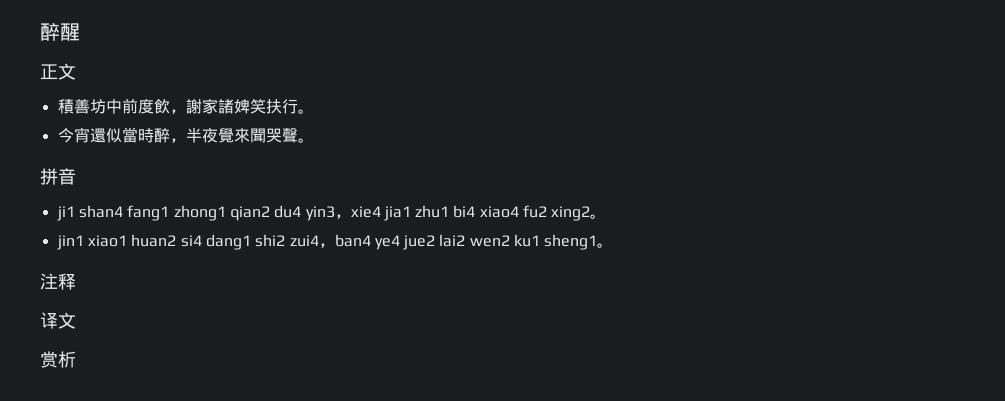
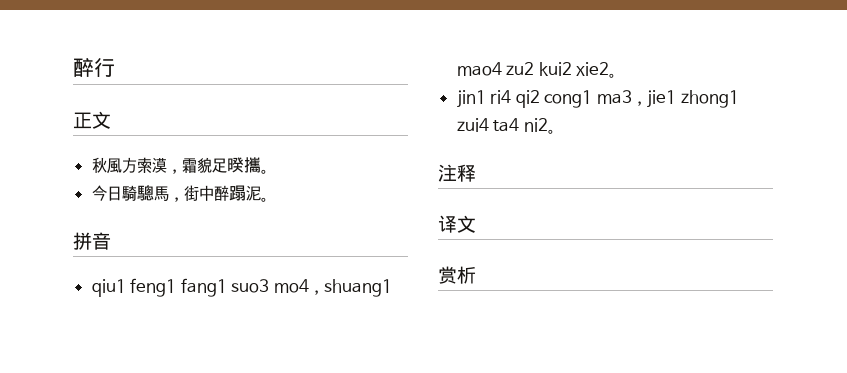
- 醉醒
+ 醉行
- 積善坊中前度飲，謝家諸婢笑扶行。
- 今宵還似當時醉，半夜覺來聞哭聲。
+ 秋風方索漠，霜貌足暌攜。
+ 今日騎驄馬，街中醉蹋泥。
  拼音
- ji1 shan4 fang1 zhong1 qian2 du4 yin3，xie4 jia1 zhu1 bi4 xiao4 fu2 xing2。
- jin1 xiao1 huan2 si4 dang1 shi2 zui4，ban4 ye4 jue2 lai2 wen2 ku1 sheng1。
+ qiu1 feng1 fang1 suo3 mo4，shuang1 mao4 zu2 kui2 xie2。
+ jin1 ri4 qi2 cong1 ma3，jie1 zhong1 zui4 ta4 ni2。

